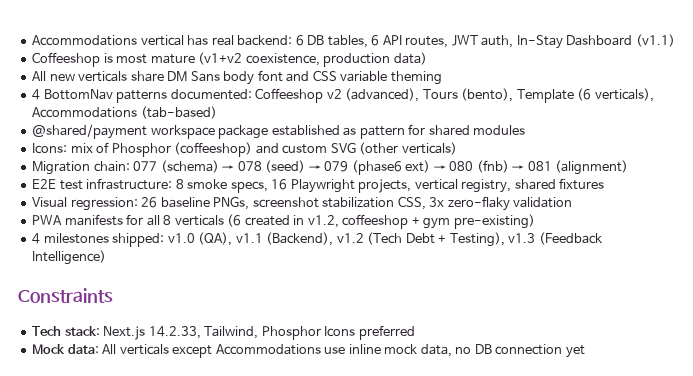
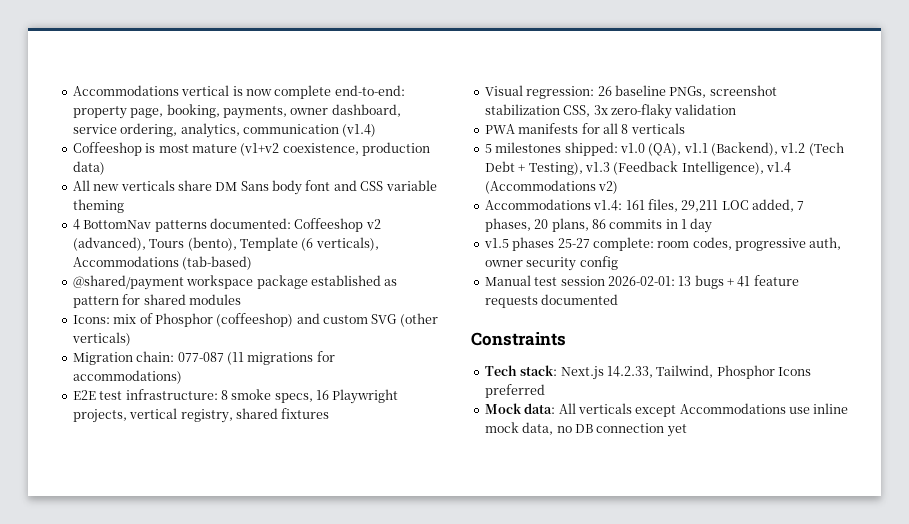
- Accommodations vertical has real backend: 6 DB tables, 6 API routes, JWT auth, In-Stay Dashboard (v1.1)
+ Accommodations vertical is now complete end-to-end: property page, booking, payments, owner dashboard, service ordering, analytics, communication (v1.4)
- Migration chain: 077 (schema) → 078 (seed) → 079 (phase6 ext) → 080 (fnb) → 081 (alignment)
+ Migration chain: 077-087 (11 migrations for accommodations)
- PWA manifests for all 8 verticals (6 created in v1.2, coffeeshop + gym pre-existing)
- 4 milestones shipped: v1.0 (QA), v1.1 (Backend), v1.2 (Tech Debt + Testing), v1.3 (Feedback Intelligence)
+ PWA manifests for all 8 verticals
+ 5 milestones shipped: v1.0 (QA), v1.1 (Backend), v1.2 (Tech Debt + Testing), v1.3 (Feedback Intelligence), v1.4 (Accommodations v2)
+ Accommodations v1.4: 161 files, 29,211 LOC added, 7 phases, 20 plans, 86 commits in 1 day
+ v1.5 phases 25-27 complete: room codes, progressive auth, owner security config
+ Manual test session 2026-02-01: 13 bugs + 41 feature requests documented

